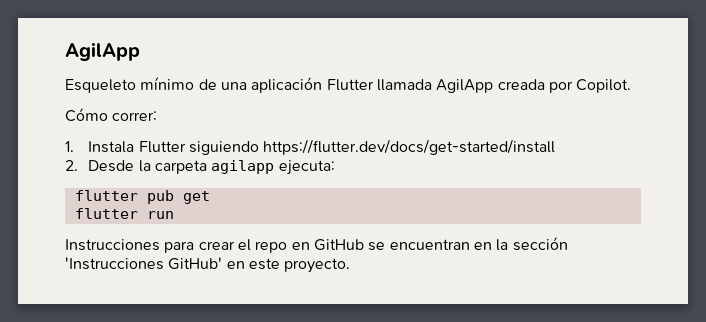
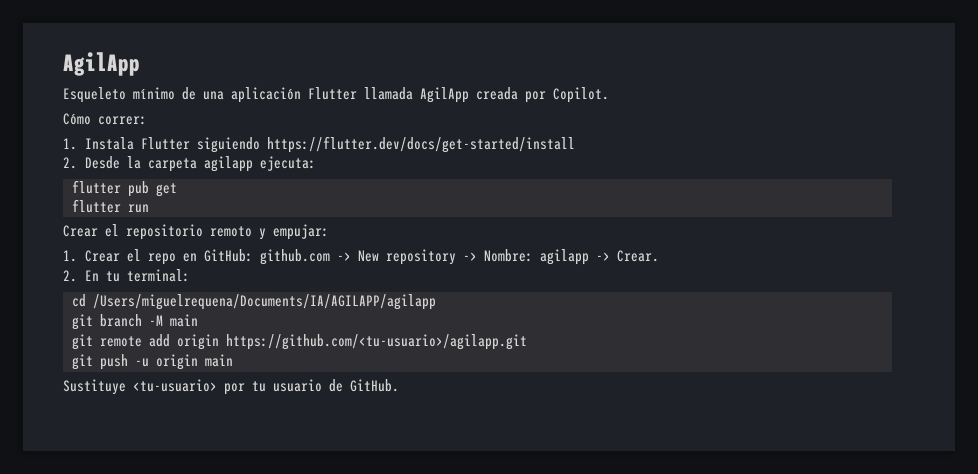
- Instrucciones para crear el repo en GitHub se encuentran en la sección 'Instrucciones GitHub' en este proyecto.
+ Crear el repositorio remoto y empujar:
+ 1. Crear el repo en GitHub: github.com -> New repository -> Nombre: agilapp -> Crear.
+ 2. En tu terminal:
+ cd /Users/miguelrequena/Documents/IA/AGILAPP/agilapp
+ git branch -M main
+ git remote add origin https://github.com/<tu-usuario>/agilapp.git
+ git push -u origin main
+ Sustituye <tu-usuario> por tu usuario de GitHub.

